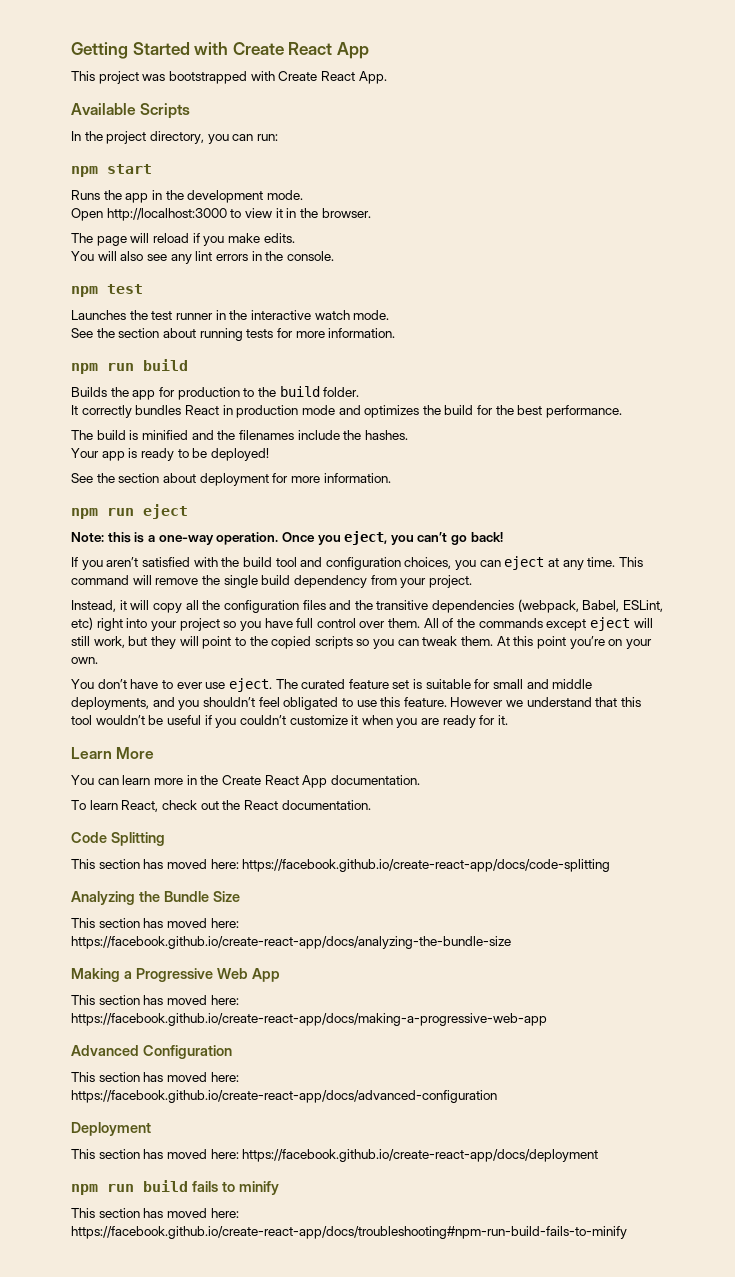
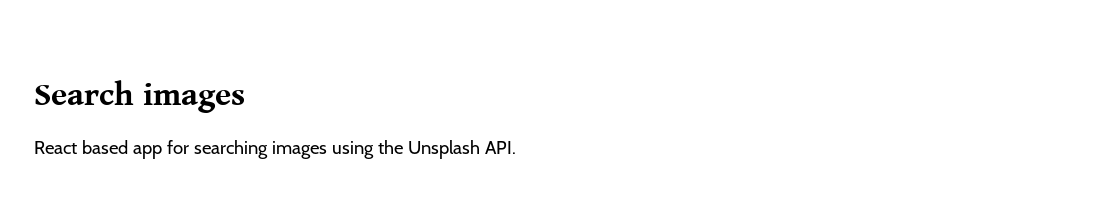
- Getting Started with Create React App
- This project was bootstrapped with Create React App.
- Available Scripts
- In the project directory, you can run:
- npm start
- Runs the app in the development mode.
- Open http://localhost:3000 to view it in the browser.
- The page will reload if you make edits.
- You will also see any lint errors in the console.
- npm test
- Launches the test runner in the interactive watch mode.
- See the section about running tests for more information.
- npm run build
- Builds the app for production to the build folder.
- It correctly bundles React in production mode and optimizes the build for the best performance.
- The build is minified and the filenames include the hashes.
- Your app is ready to be deployed!
- See the section about deployment for more information.
- npm run eject
- Note: this is a one-way operation. Once you eject, you can’t go back!
- If you aren’t satisfied with the build tool and configuration choices, you can eject at any time. This command will remove the single build dependency from your project.
- Instead, it will copy all the configuration files and the transitive dependencies (webpack, Babel, ESLint, etc) right into your project so you have full control over them. All of the commands except eject will still work, but they will point to the copied scripts so you can tweak them. At this point you’re on your own.
- You don’t have to ever use eject. The curated feature set is suitable for small and middle deployments, and you shouldn’t feel obligated to use this feature. However we understand that this tool wouldn’t be useful if you couldn’t customize it when you are ready for it.
- Learn More
- You can learn more in the Create React App documentation.
- To learn React, check out the React documentation.
- Code Splitting
- This section has moved here: https://facebook.github.io/create-react-app/docs/code-splitting
- Analyzing the Bundle Size
- This section has moved here: https://facebook.github.io/create-react-app/docs/analyzing-the-bundle-size
- Making a Progressive Web App
- This section has moved here: https://facebook.github.io/create-react-app/docs/making-a-progressive-web-app
- Advanced Configuration
- This section has moved here: https://facebook.github.io/create-react-app/docs/advanced-configuration
- Deployment
- This section has moved here: https://facebook.github.io/create-react-app/docs/deployment
- npm run build fails to minify
- This section has moved here: https://facebook.github.io/create-react-app/docs/troubleshooting#npm-run-build-fails-to-minify
+ Search images
+ React based app for searching images using the Unsplash API.

